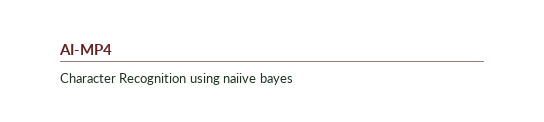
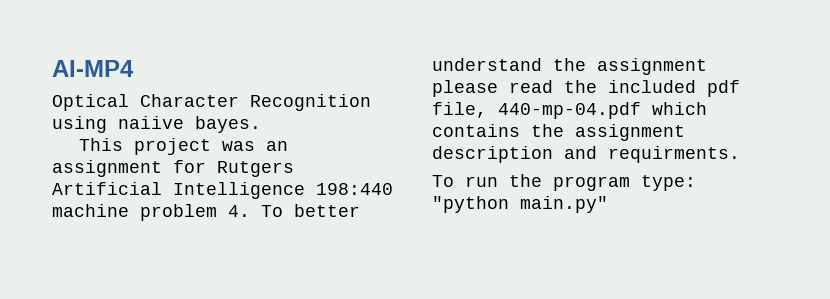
- Character Recognition using naiive bayes
+ Optical Character Recognition using naiive bayes.
+ This project was an assignment for Rutgers Artificial Intelligence 198:440 machine problem 4. To better understand the assignment please read the included pdf file, 440-mp-04.pdf which contains the assignment description and requirments.
+ To run the program type: "python main.py"

